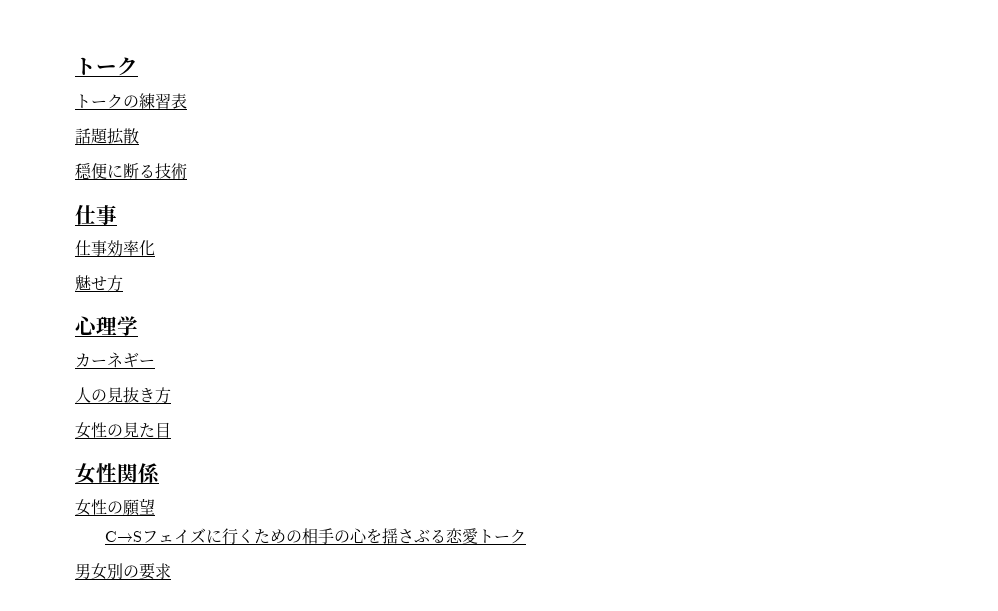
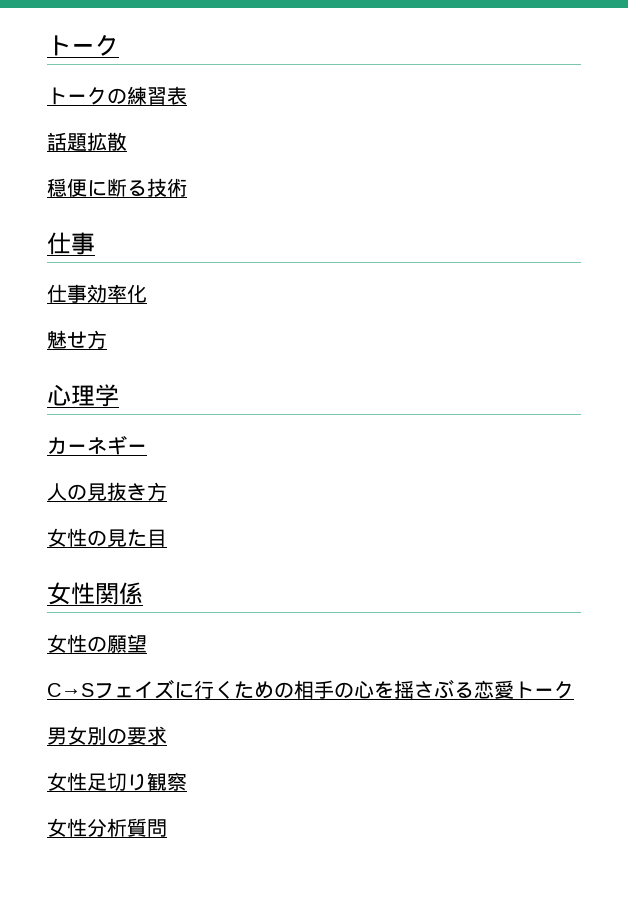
+ 女性足切り観察
+ 女性分析質問

